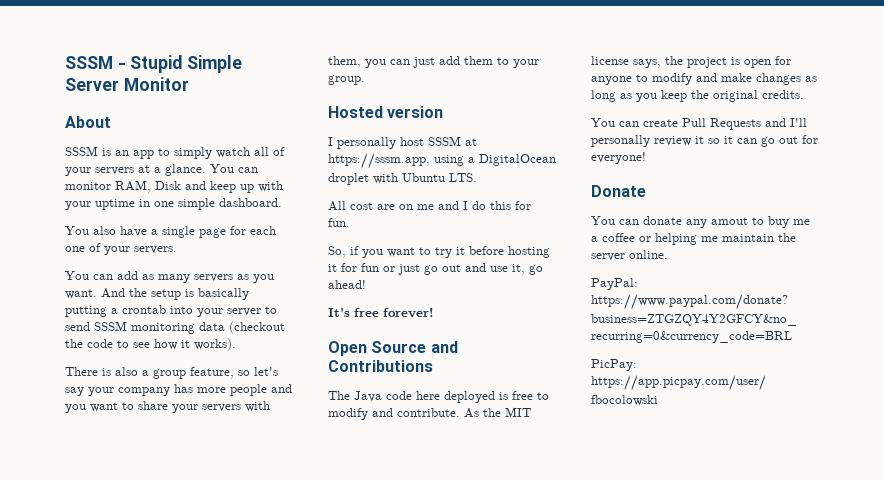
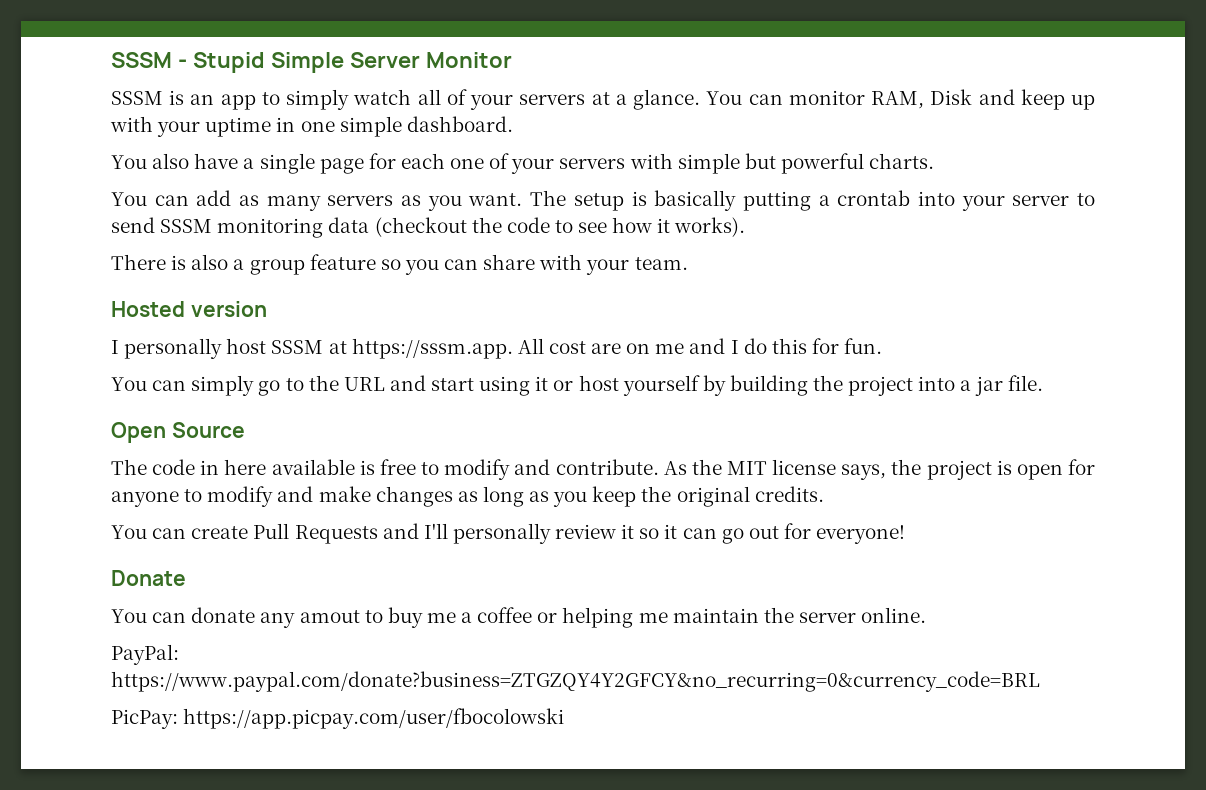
- About
- You also have a single page for each one of your servers.
+ You also have a single page for each one of your servers with simple but powerful charts.
- And the setup is basically putting a crontab into your server to send SSSM monitoring data (checkout the code to see how it works).
+ The setup is basically putting a crontab into your server to send SSSM monitoring data (checkout the code to see how it works).
- There is also a group feature, so let's say your company has more people and you want to share your servers with them, you can just add them to your group.
+ There is also a group feature so you can share with your team.
- I personally host SSSM at https://sssm.app, using a DigitalOcean droplet with Ubuntu LTS.
- All cost are on me and I do this for fun.
+ I personally host SSSM at https://sssm.app. All cost are on me and I do this for fun.
- So, if you want to try it before hosting it for fun or just go out and use it, go ahead!
- It's free forever!
+ You can simply go to the URL and start using it or host yourself by building the project into a jar file.
- Open Source and Contributions
- The Java code here deployed is free to modify and contribute.
+ Open Source
+ The code in here available is free to modify and contribute.

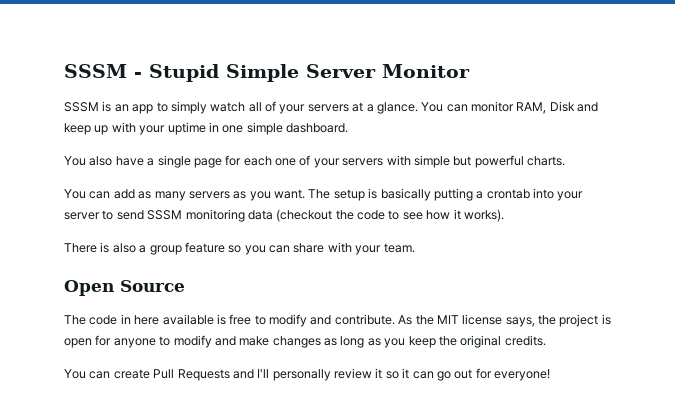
- Hosted version
- I personally host SSSM at https://sssm.app. All cost are on me and I do this for fun.
- You can simply go to the URL and start using it or host yourself by building the project into a jar file.
- Donate
- You can donate any amout to buy me a coffee or helping me maintain the server online.
- PayPal: https://www.paypal.com/donate?business=ZTGZQY4Y2GFCY&no_recurring=0&currency_code=BRL
- PicPay: https://app.picpay.com/user/fbocolowski

